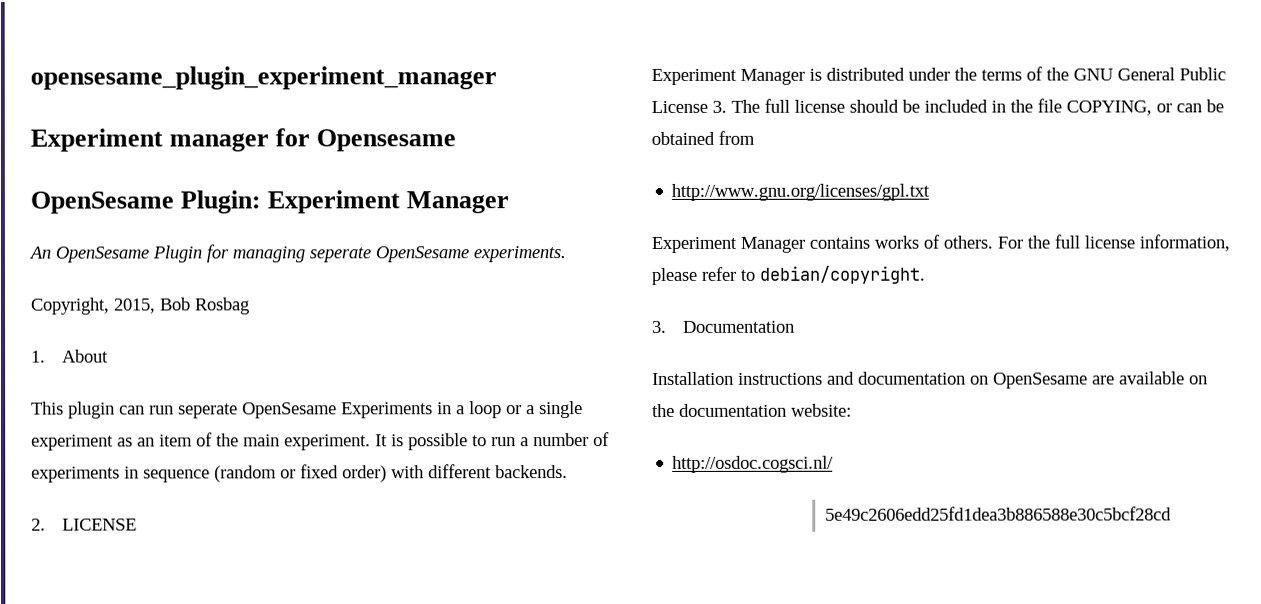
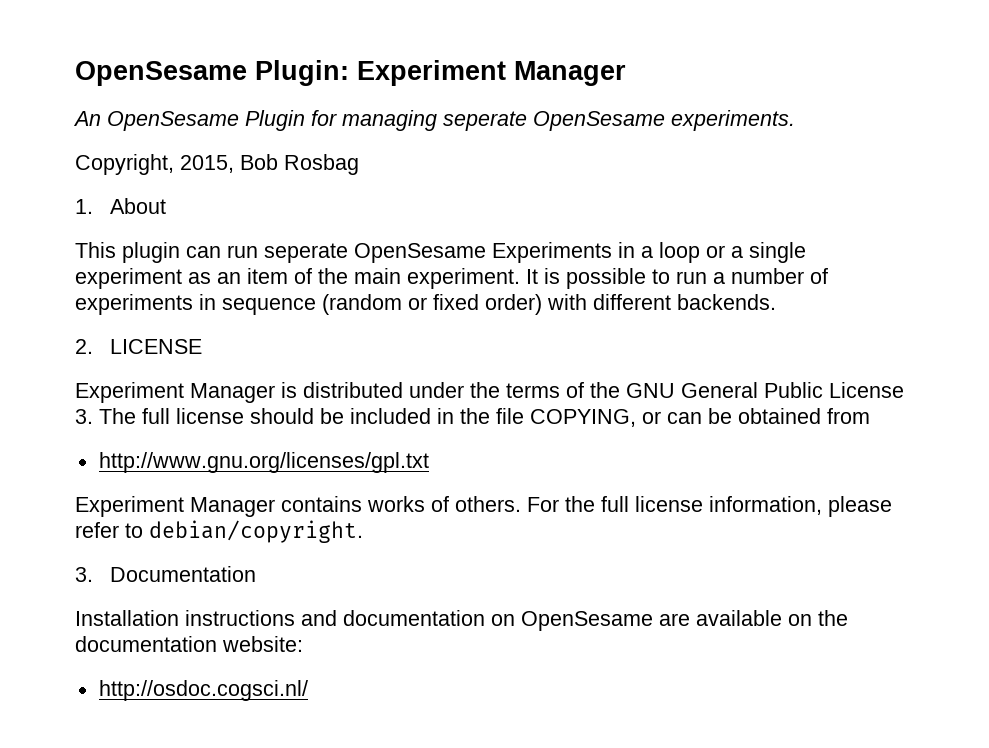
- opensesame_plugin_experiment_manager
- Experiment manager for Opensesame
- 5e49c2606edd25fd1dea3b886588e30c5bcf28cd

